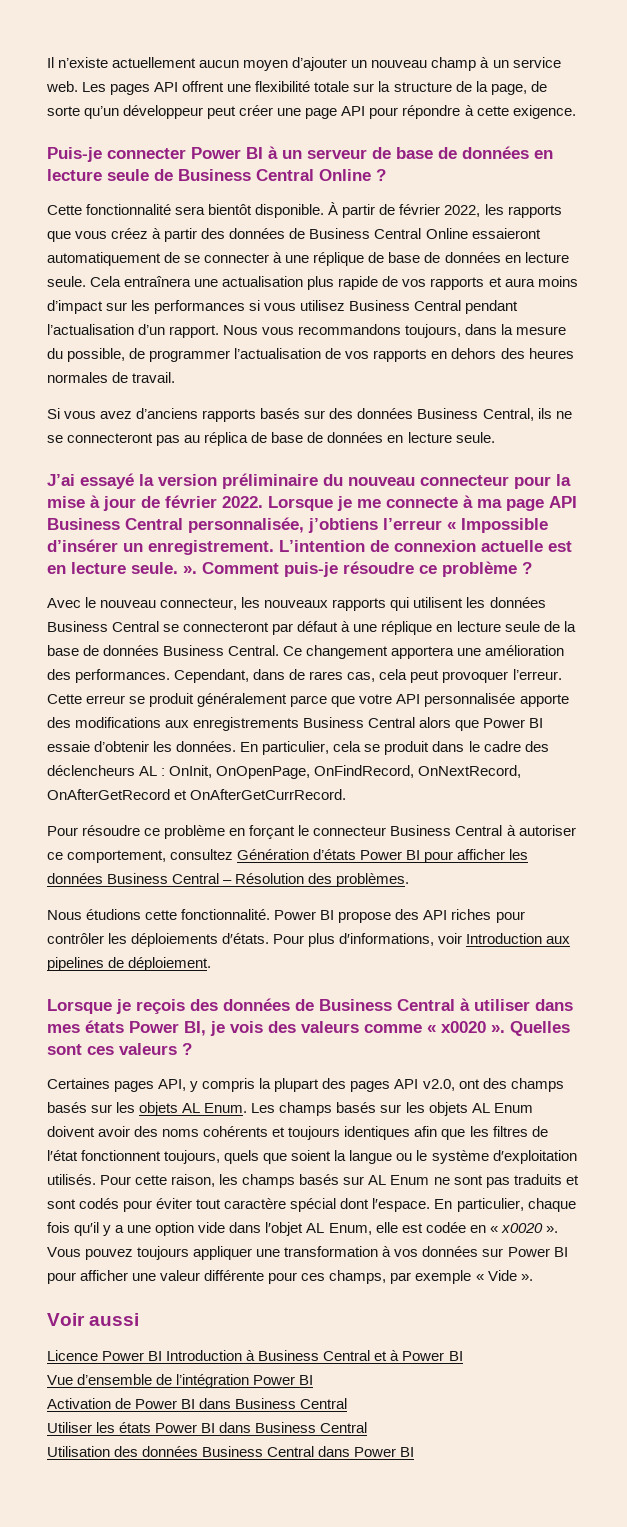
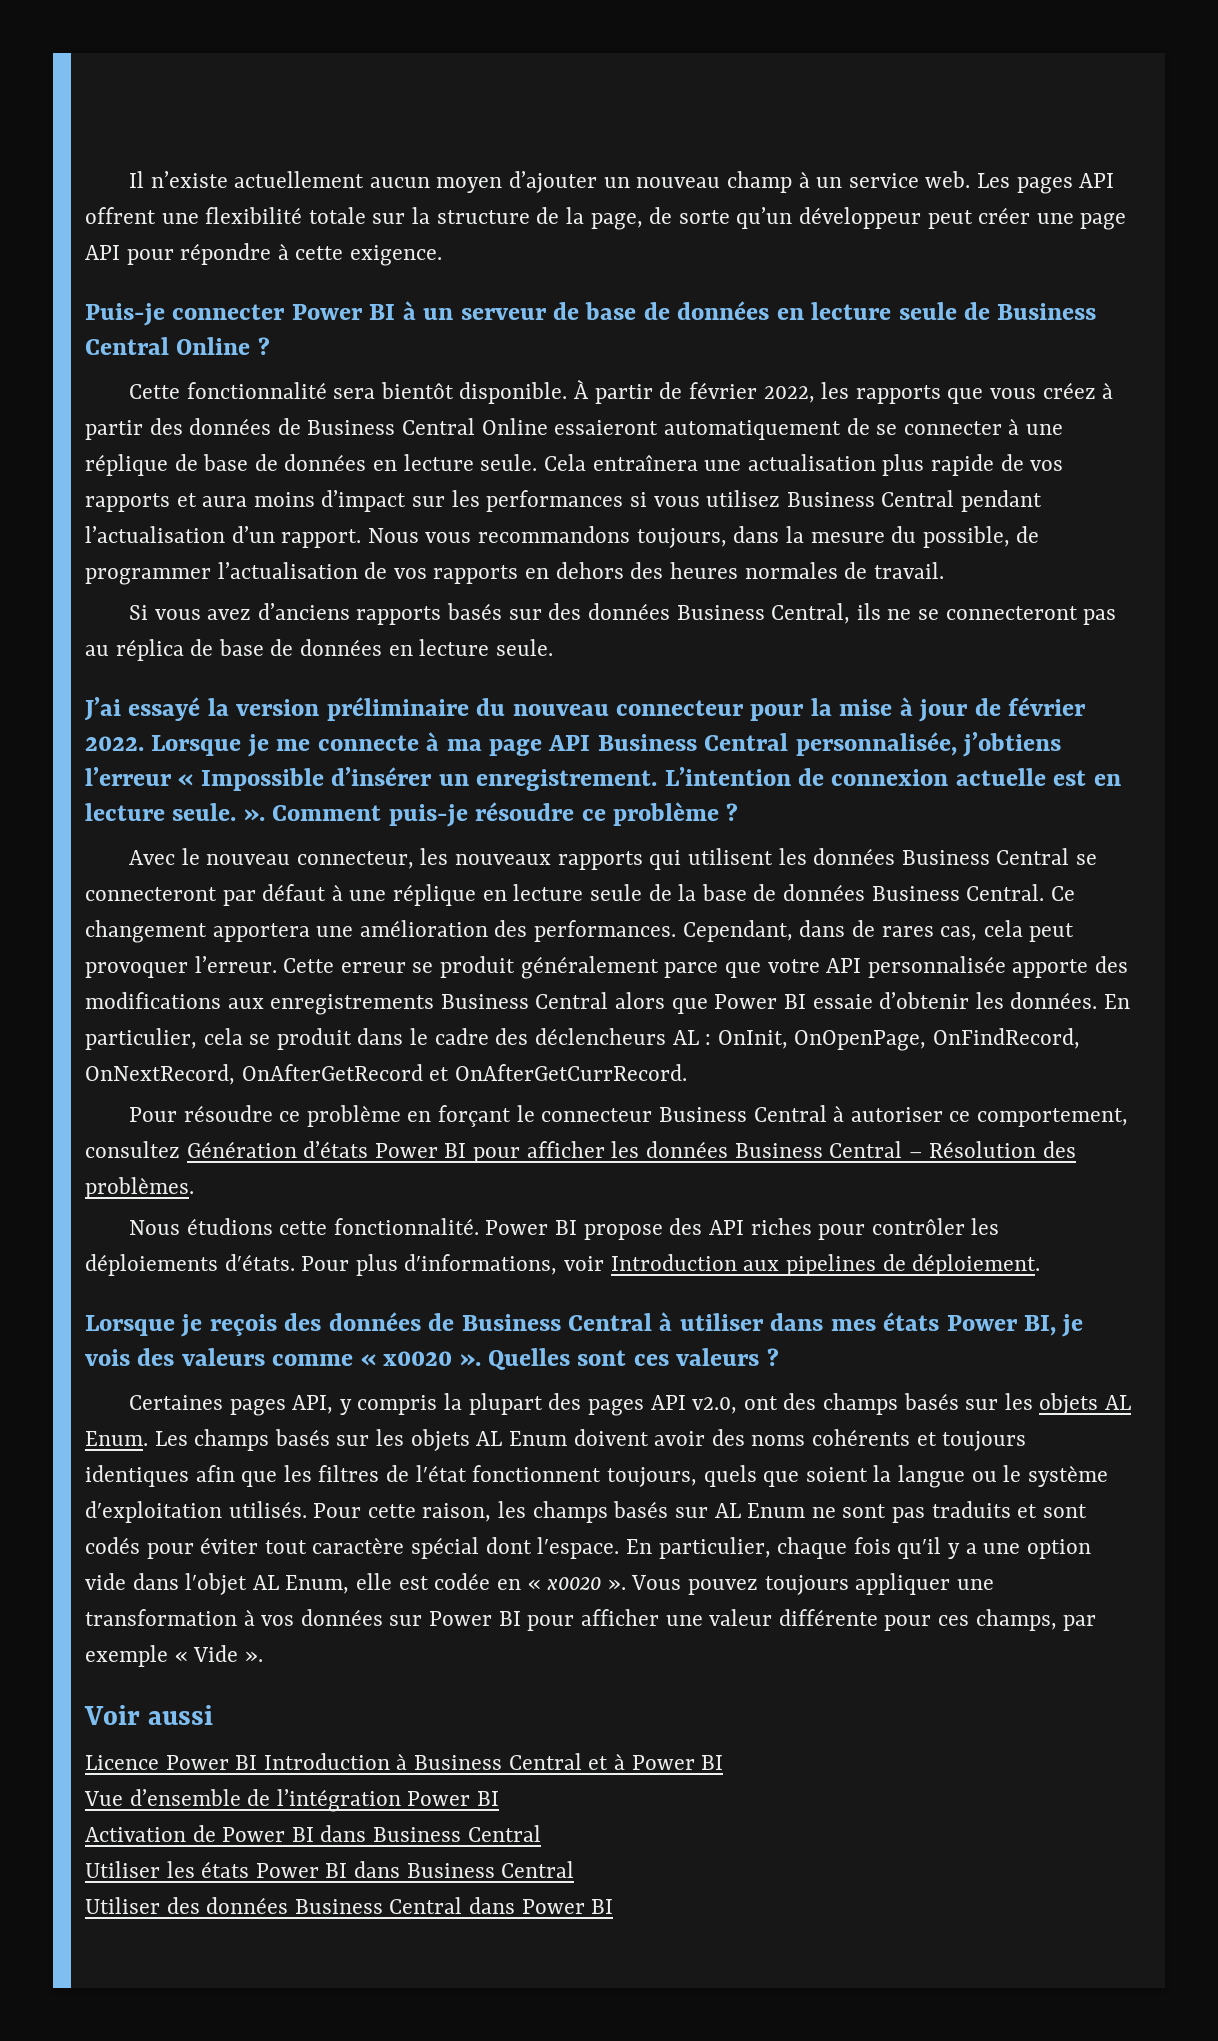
- Utilisation des données Business Central dans Power BI
+ Utiliser des données Business Central dans Power BI

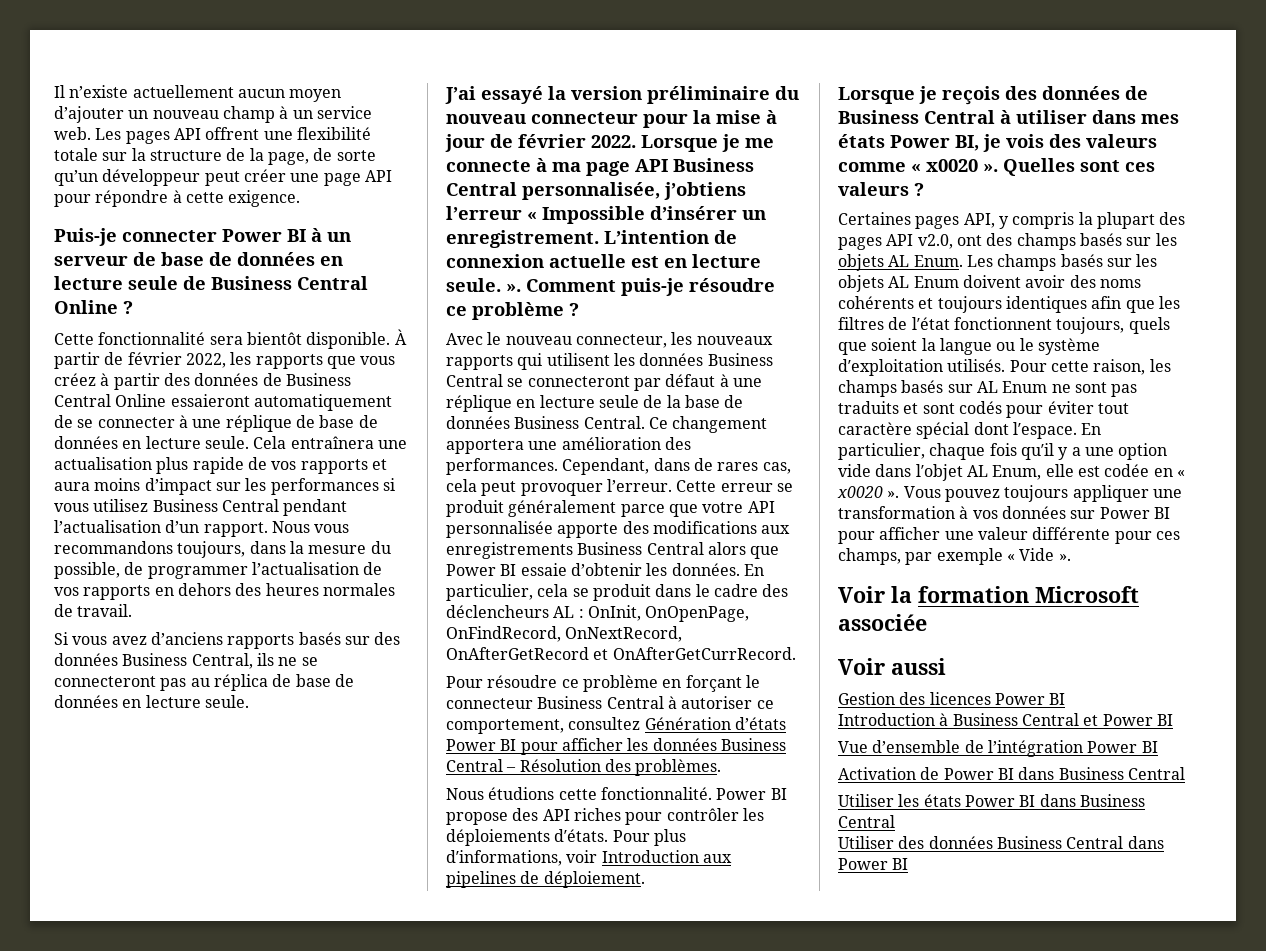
+ Voir la formation Microsoft associée
- Licence Power BI Introduction à Business Central et à Power BI
+ Gestion des licences Power BI
+ Introduction à Business Central et Power BI

